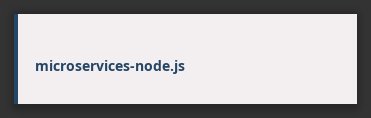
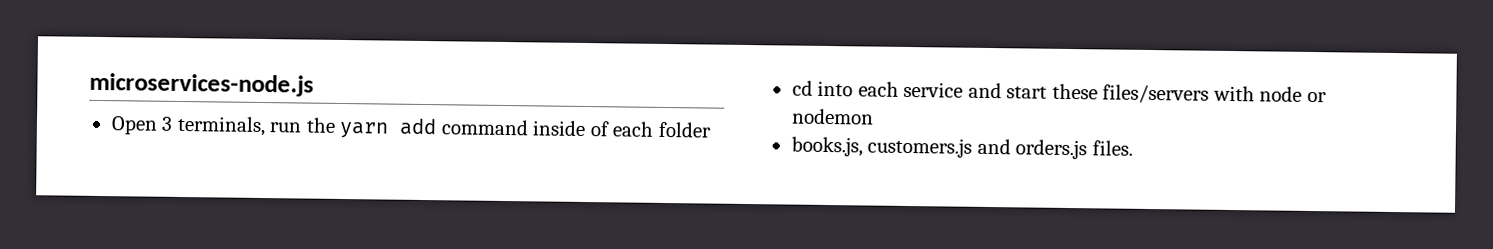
+ Open 3 terminals, run the yarn add command inside of each folder
+ cd into each service and start these files/servers with node or nodemon
+ books.js, customers.js and orders.js files.

